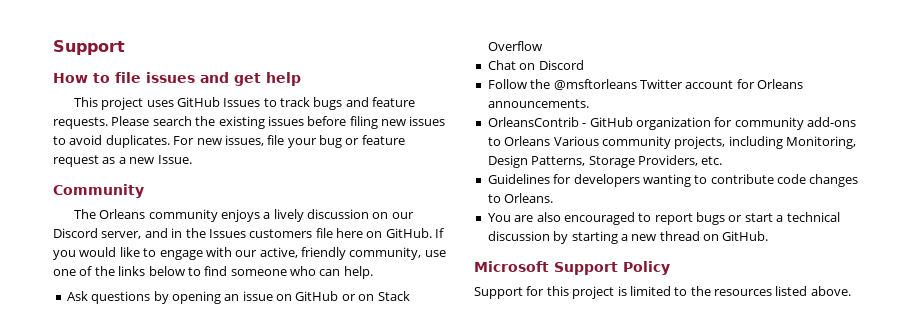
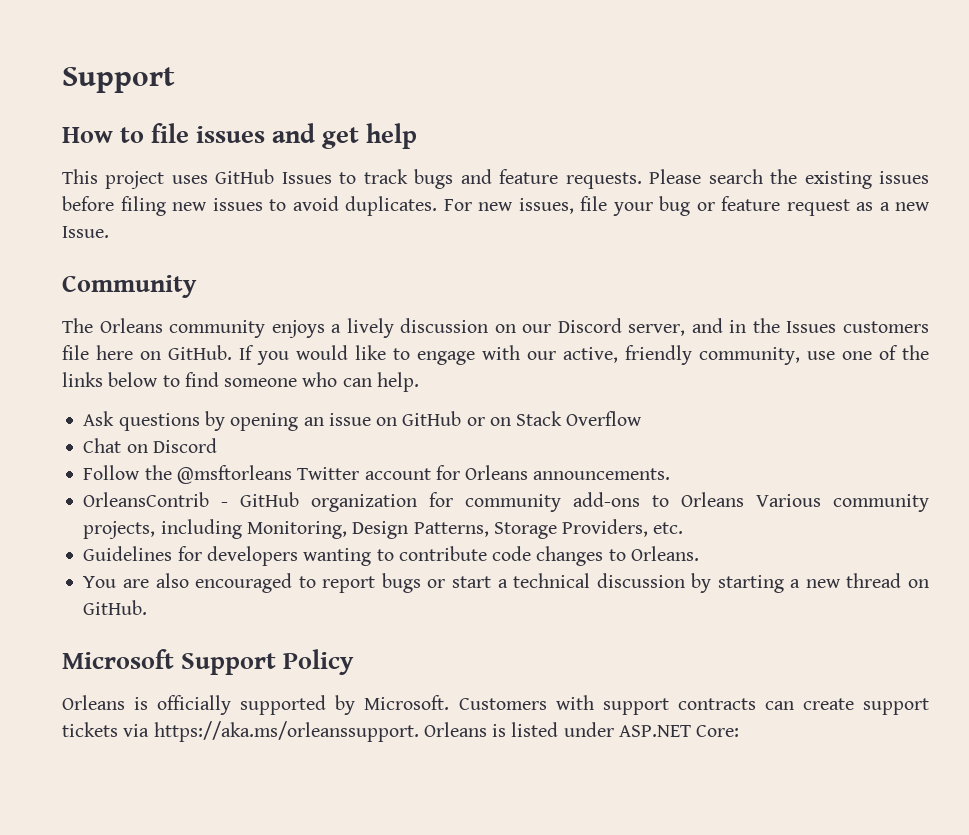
- Support for this project is limited to the resources listed above.
+ Orleans is officially supported by Microsoft. Customers with support contracts can create support tickets via https://aka.ms/orleanssupport. Orleans is listed under ASP.NET Core:

